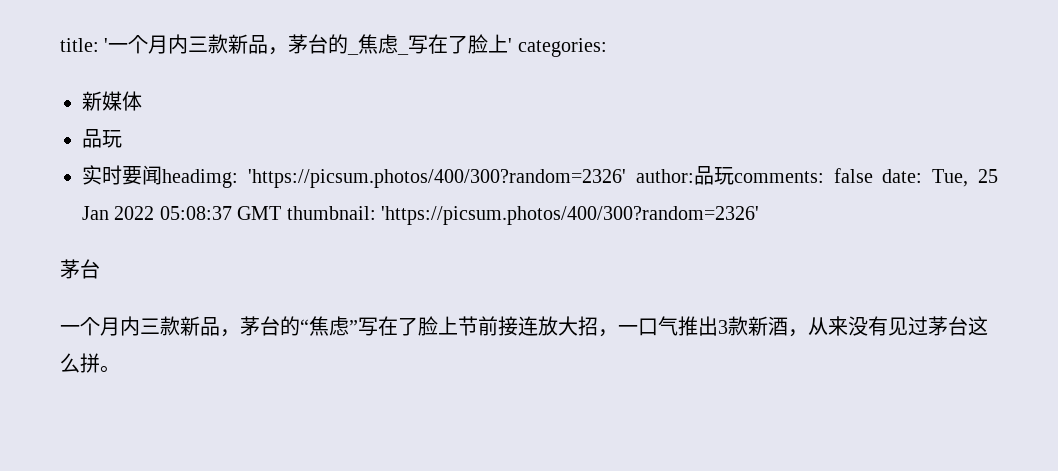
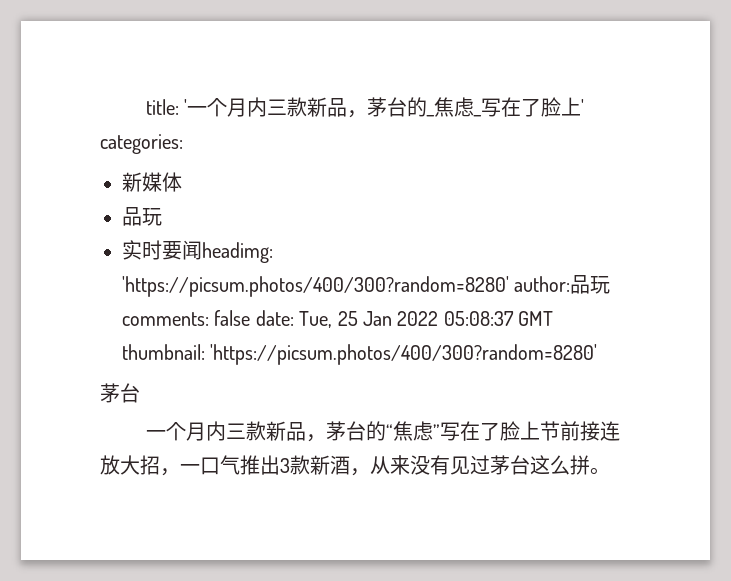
- 实时要闻headimg: 'https://picsum.photos/400/300?random=2326' author:品玩comments: false date: Tue, 25 Jan 2022 05:08:37 GMT thumbnail: 'https://picsum.photos/400/300?random=2326'
+ 实时要闻headimg: 'https://picsum.photos/400/300?random=8280' author:品玩comments: false date: Tue, 25 Jan 2022 05:08:37 GMT thumbnail: 'https://picsum.photos/400/300?random=8280'

